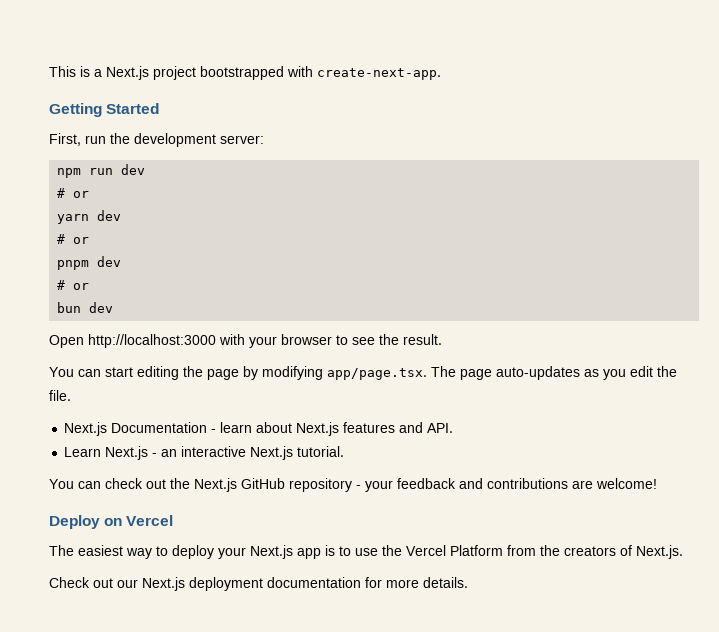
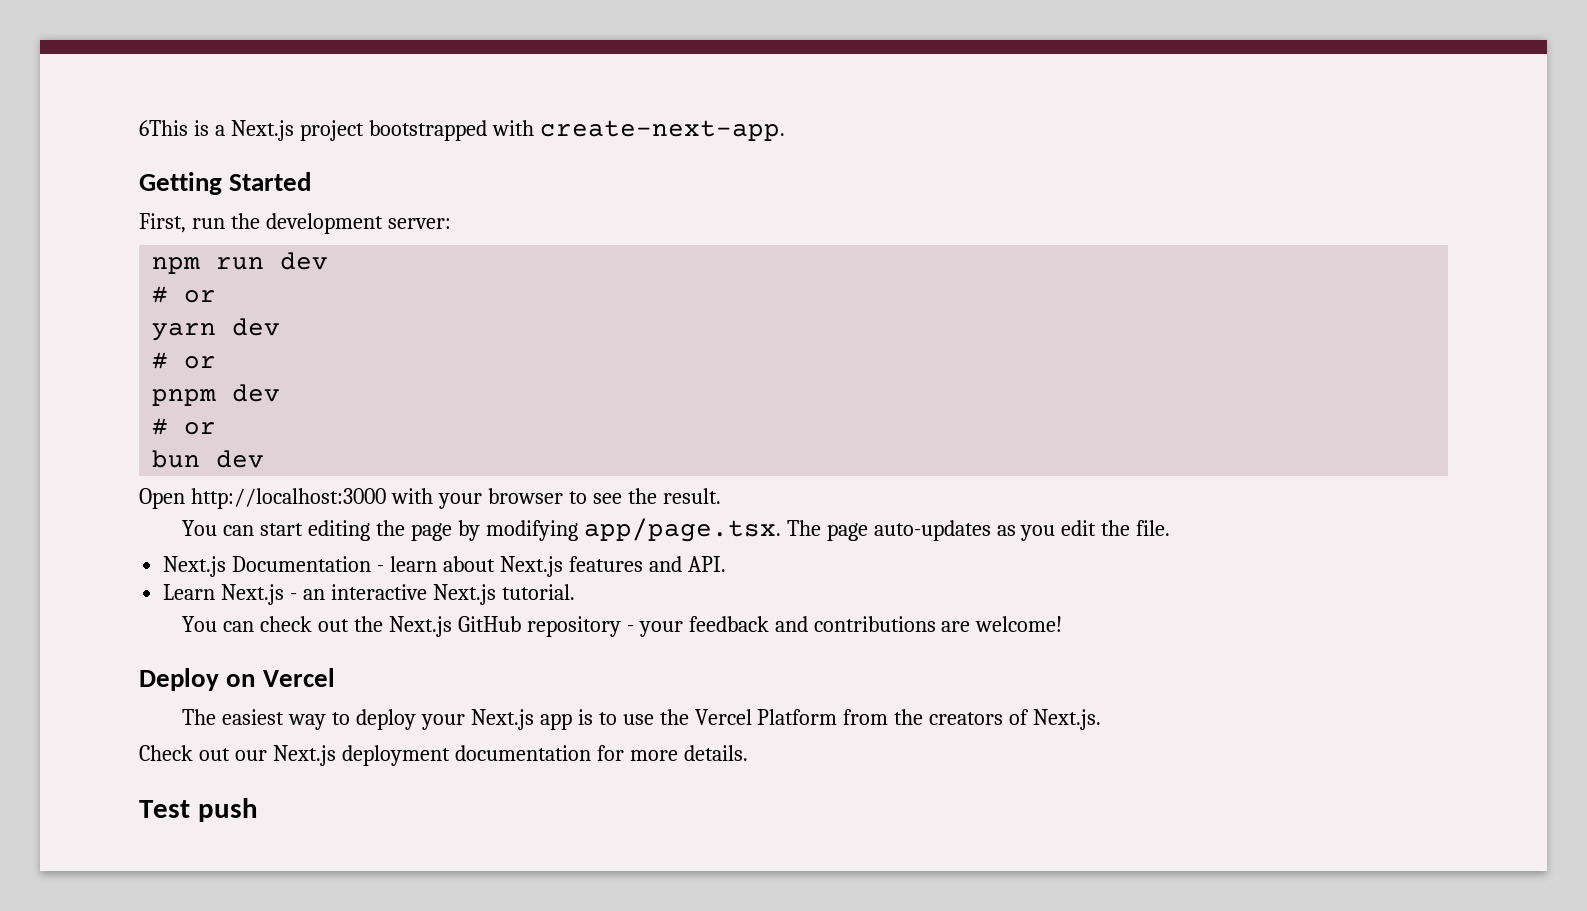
- This is a Next.js project bootstrapped with create-next-app.
+ 6This is a Next.js project bootstrapped with create-next-app.
+ Test push

